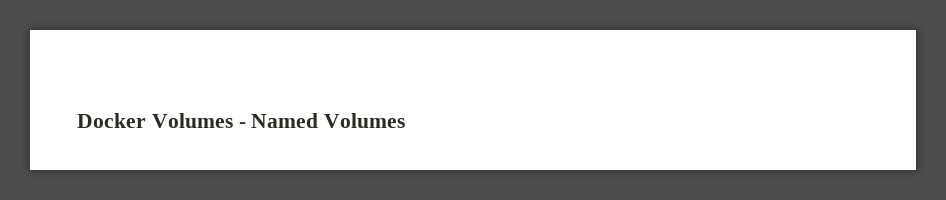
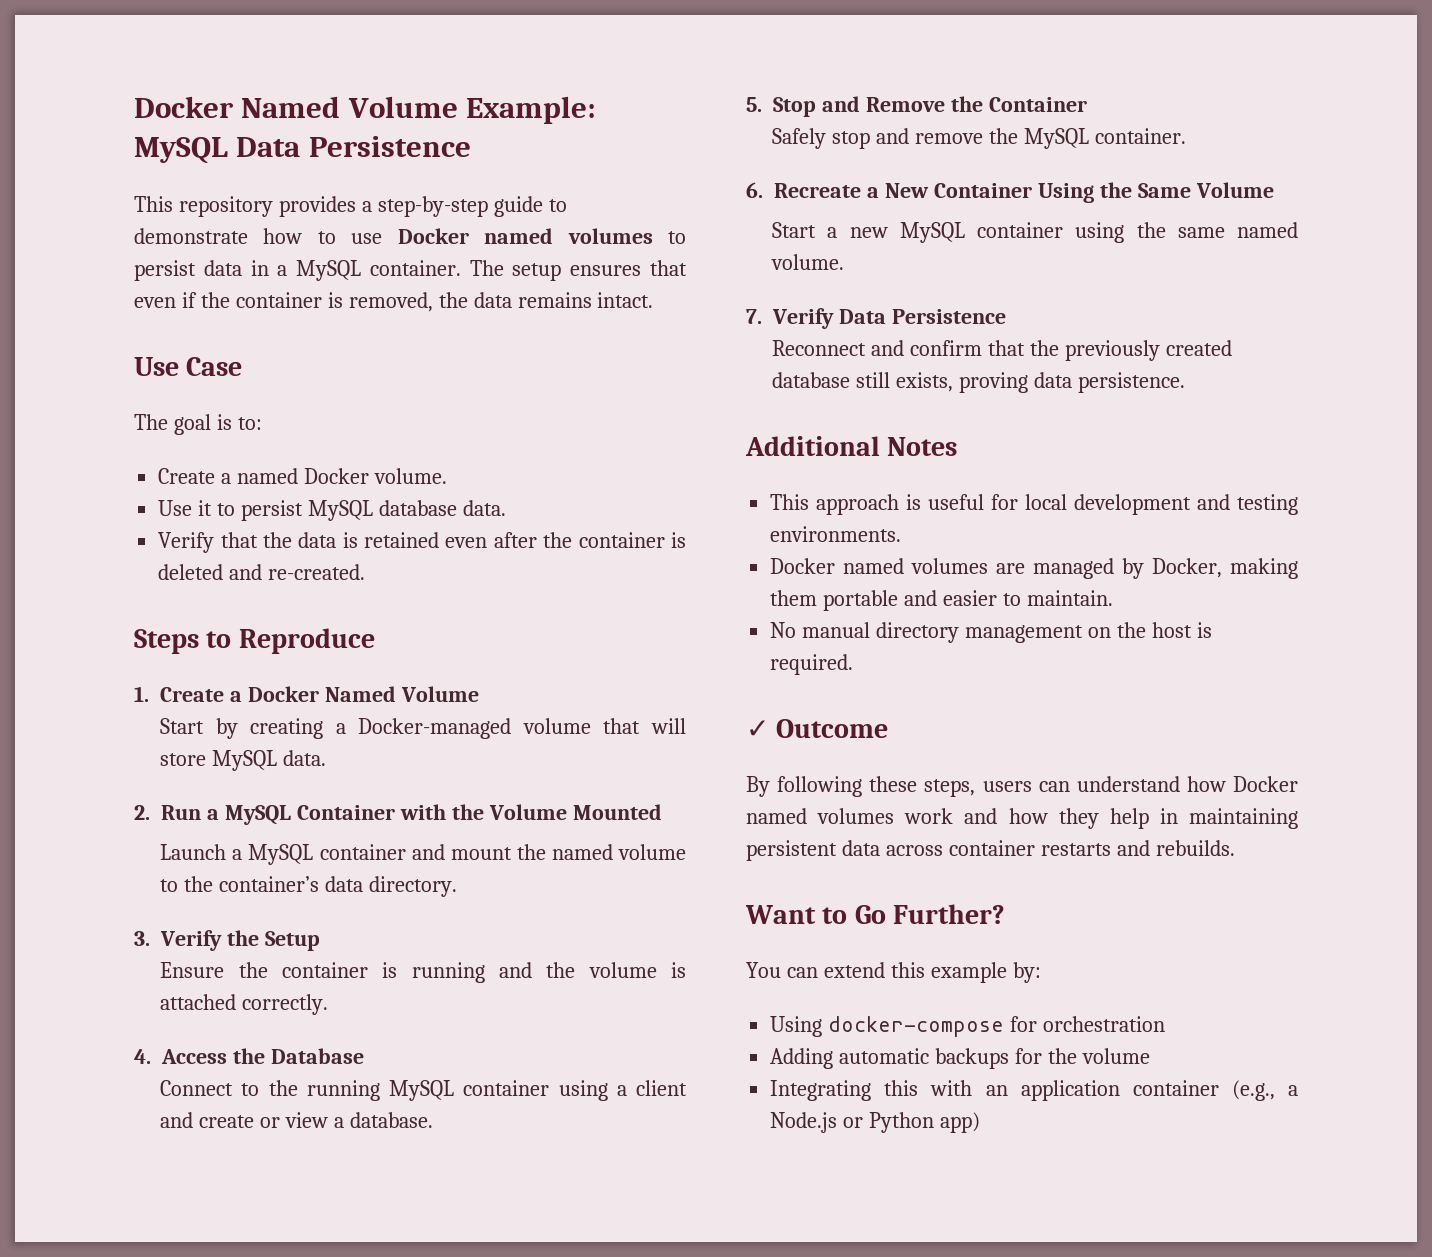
- Docker Volumes - Named Volumes
+ Docker Named Volume Example: MySQL Data Persistence
+ This repository provides a step-by-step guide to demonstrate how to use Docker named volumes to persist data in a MySQL container. The setup ensures that even if the container is removed, the data remains intact.
+ Use Case
+ The goal is to:
+ Create a named Docker volume.
+ Use it to persist MySQL database data.
+ Verify that the data is retained even after the container is deleted and re-created.
+ Steps to Reproduce
+ 1. Create a Docker Named Volume
+ Start by creating a Docker-managed volume that will store MySQL data.
+ 2. Run a MySQL Container with the Volume Mounted
+ Launch a MySQL container and mount the named volume to the container’s data directory.
+ 3. Verify the Setup
+ Ensure the container is running and the volume is attached correctly.
+ 4. Access the Database
+ Connect to the running MySQL container using a client and create or view a database.
+ 5. Stop and Remove the Container
+ Safely stop and remove the MySQL container.
+ 6. Recreate a New Container Using the Same Volume
+ Start a new MySQL container using the same named volume.
+ 7. Verify Data Persistence
+ Reconnect and confirm that the previously created database still exists, proving data persistence.
+ Additional Notes
+ This approach is useful for local development and testing environments.
+ Docker named volumes are managed by Docker, making them portable and easier to maintain.
+ No manual directory management on the host is required.
+ ✓ Outcome
+ By following these steps, users can understand how Docker named volumes work and how they help in maintaining persistent data across container restarts and rebuilds.
+ Want to Go Further?
+ You can extend this example by:
+ Using docker-compose for orchestration
+ Adding automatic backups for the volume
+ Integrating this with an application container (e.g., a Node.js or Python app)

